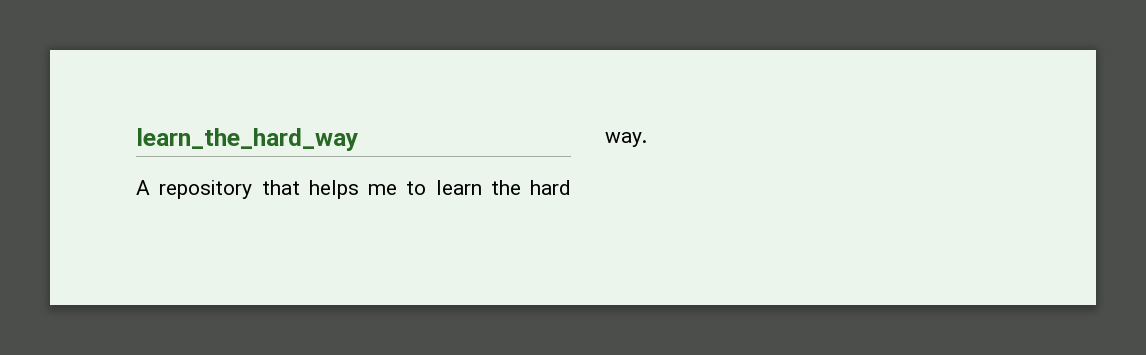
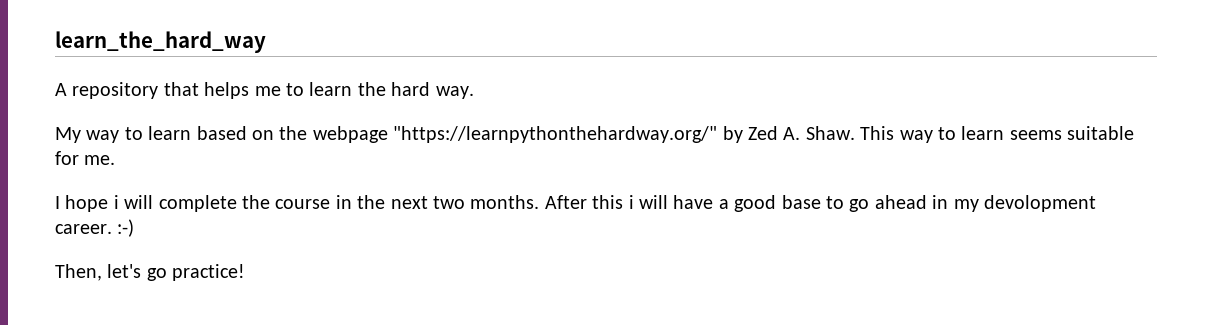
+ My way to learn based on the webpage "https://learnpythonthehardway.org/" by Zed A. Shaw. This way to learn seems suitable for me.
+ I hope i will complete the course in the next two months. After this i will have a good base to go ahead in my devolopment career. :-)
+ Then, let's go practice!

